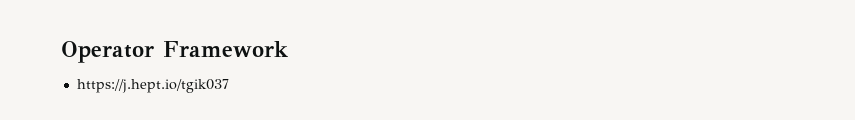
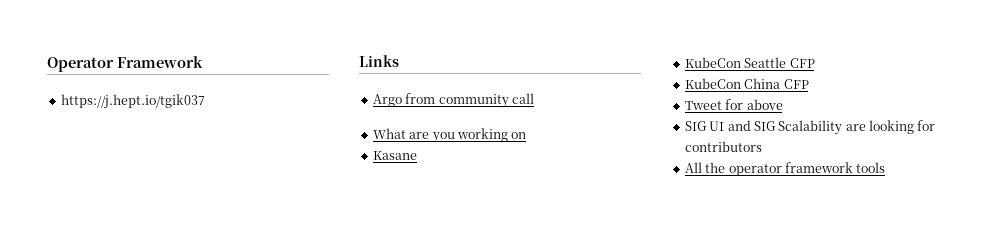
+ Links
+ Argo from community call
+ What are you working on
+ Kasane
+ KubeCon Seattle CFP
+ KubeCon China CFP
+ Tweet for above
+ SIG UI and SIG Scalability are looking for contributors
+ All the operator framework tools

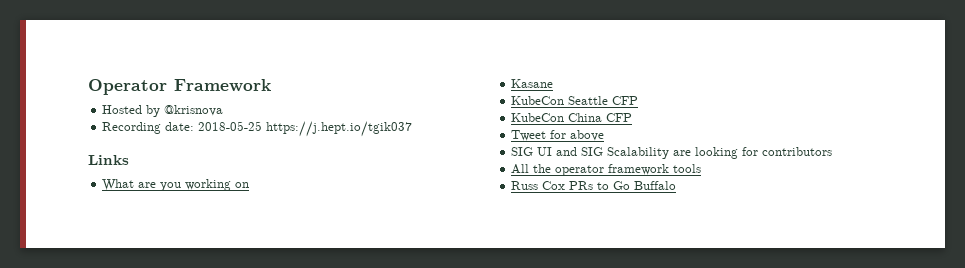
- https://j.hept.io/tgik037
+ Hosted by @krisnova
+ Recording date: 2018-05-25 https://j.hept.io/tgik037
  Links
- Argo from community call
+ Russ Cox PRs to Go Buffalo

